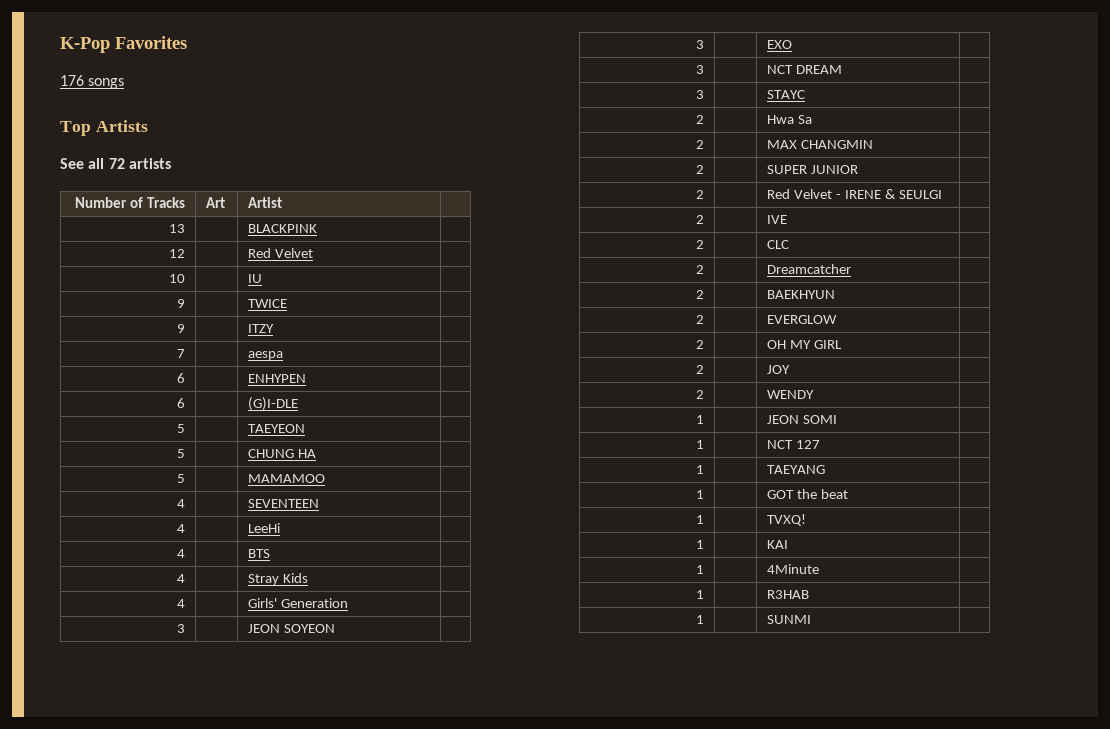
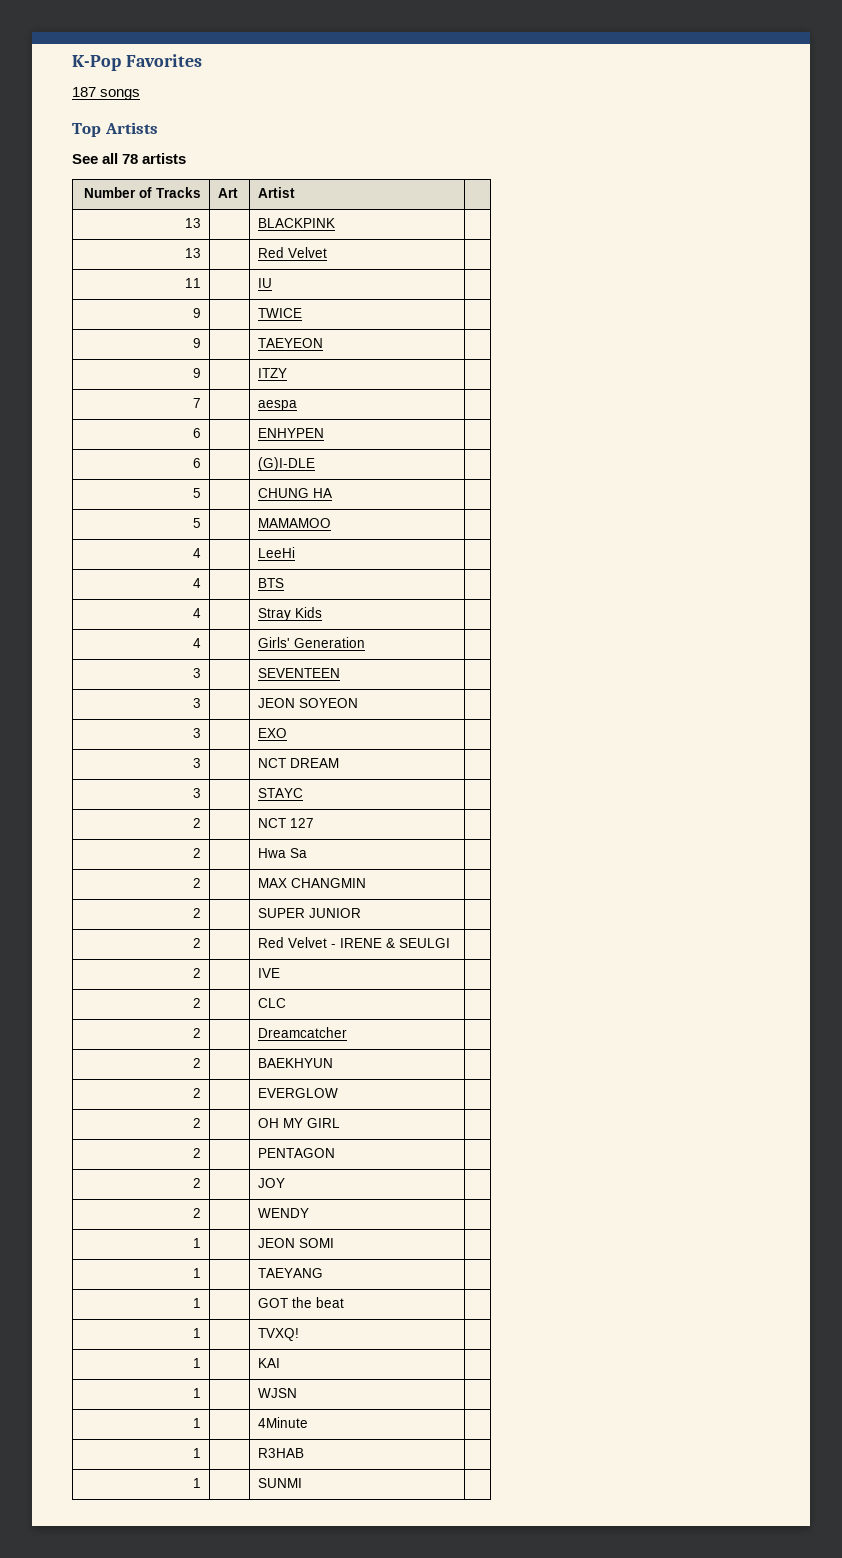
- 176 songs
+ 187 songs
- See all 72 artists
+ See all 78 artists
- 12 | | Red Velvet |
+ 13 | | Red Velvet |
- 10 | | IU |
+ 11 | | IU |
+ 9 | | TAEYEON |
- 5 | | TAEYEON |
- 4 | | SEVENTEEN |
+ 3 | | SEVENTEEN |
+ 2 | | NCT 127 |
+ 2 | | PENTAGON |
- 1 | | NCT 127 |
+ 1 | | WJSN |

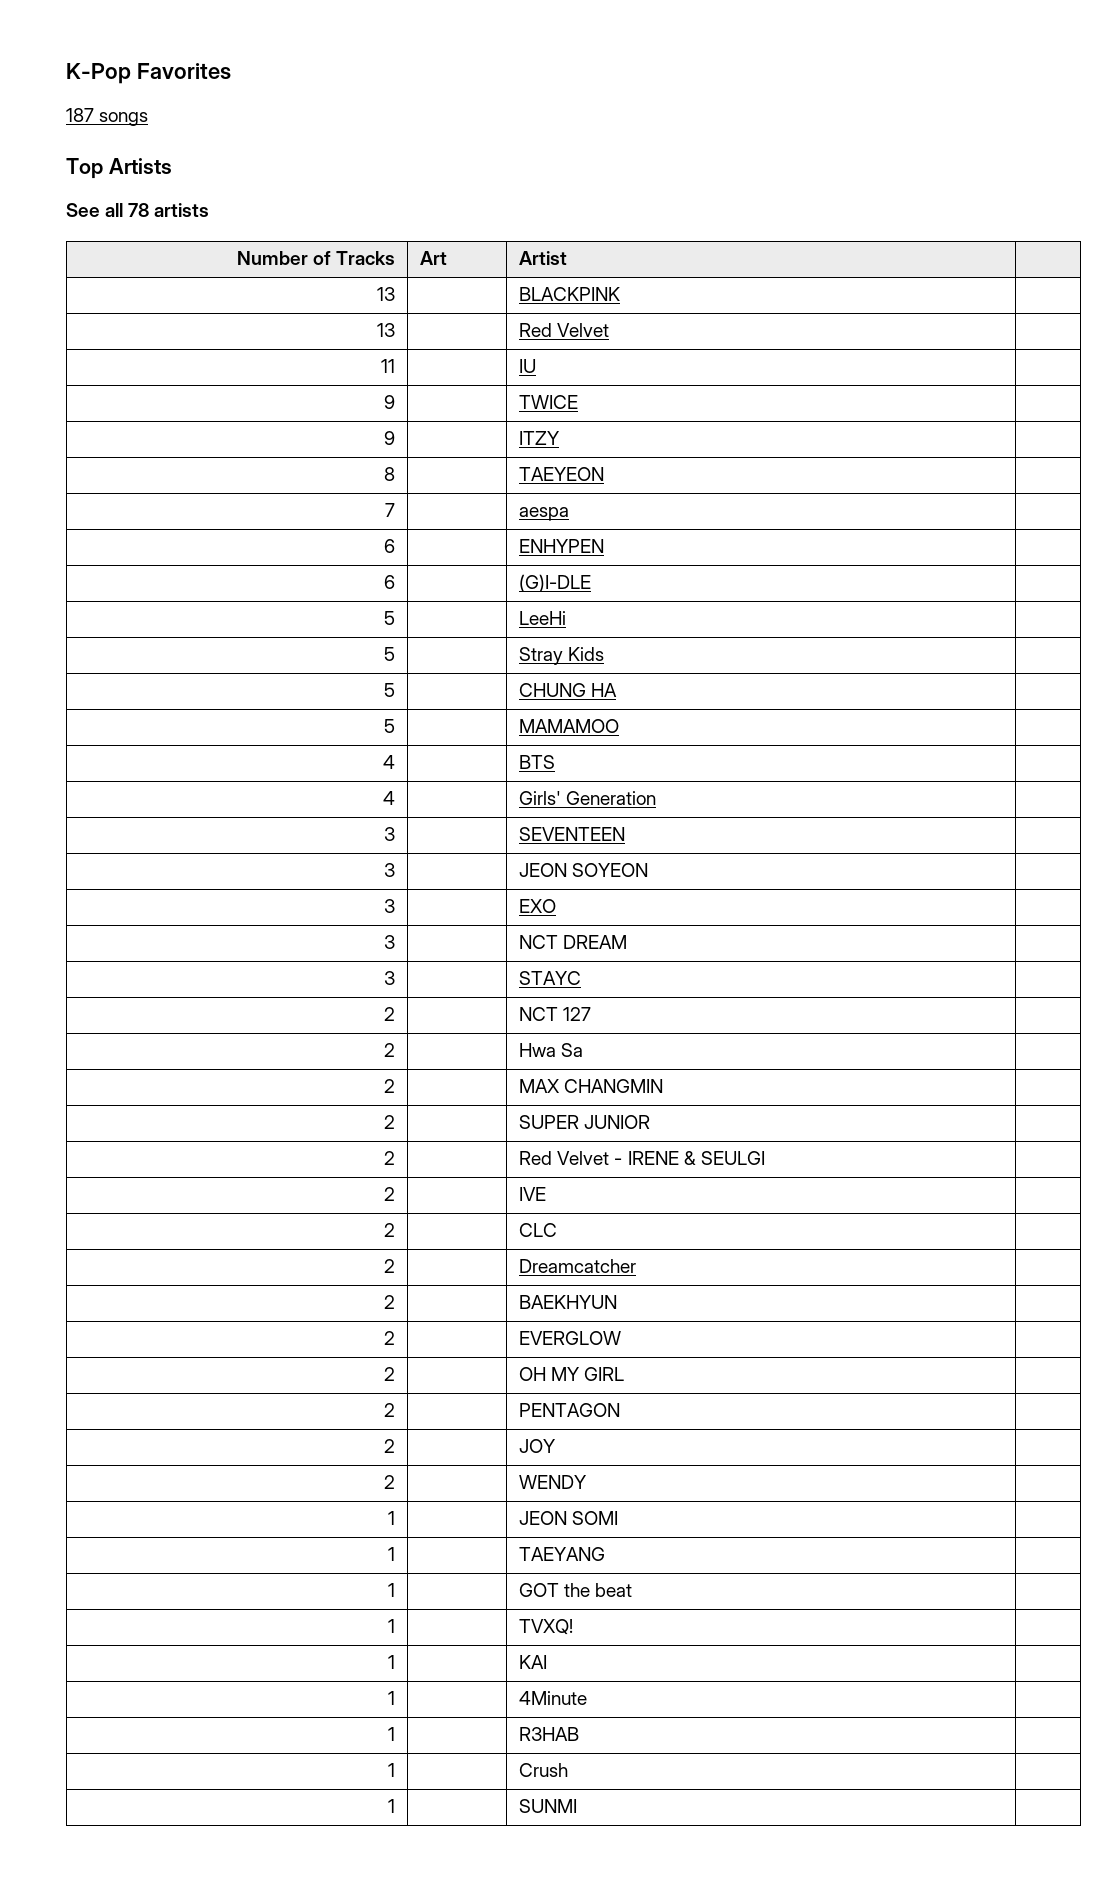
- 9 | | TAEYEON |
  9 | | ITZY |
+ 8 | | TAEYEON |
+ 5 | | LeeHi |
+ 5 | | Stray Kids |
- 4 | | LeeHi |
- 4 | | Stray Kids |
- 1 | | WJSN |
+ 1 | | Crush |

